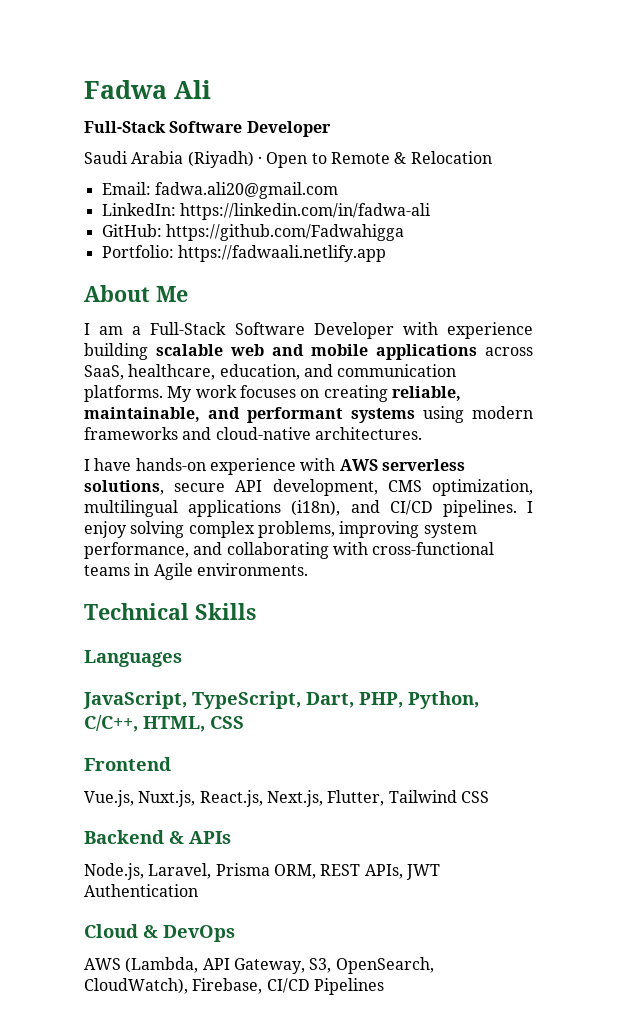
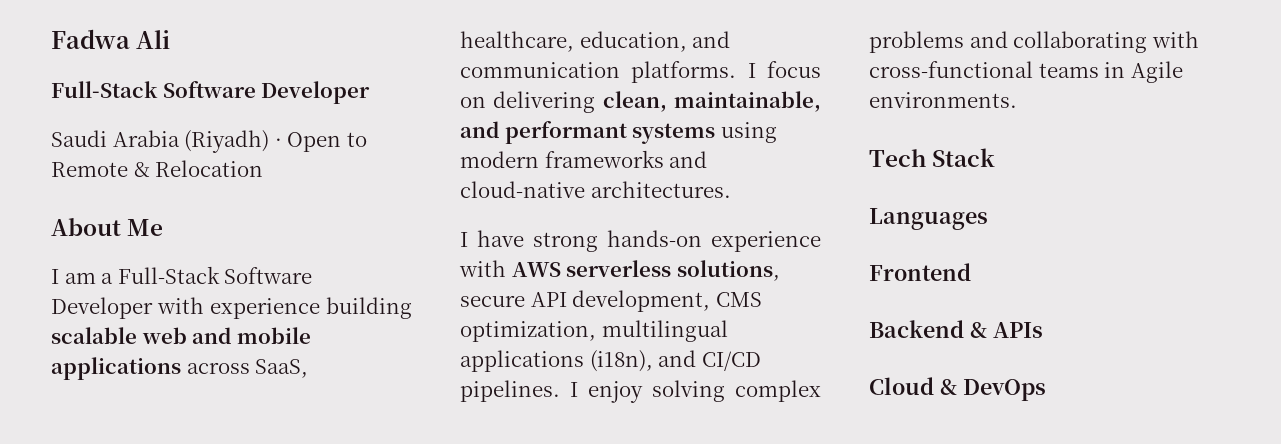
- Email: fadwa.ali20@gmail.com
- LinkedIn: https://linkedin.com/in/fadwa-ali
- GitHub: https://github.com/Fadwahigga
- Portfolio: https://fadwaali.netlify.app
- My work focuses on creating reliable, maintainable, and performant systems using modern frameworks and cloud-native architectures.
+ I focus on delivering clean, maintainable, and performant systems using modern frameworks and cloud-native architectures.
- I have hands-on experience with AWS serverless solutions, secure API development, CMS optimization, multilingual applications (i18n), and CI/CD pipelines.
+ I have strong hands-on experience with AWS serverless solutions, secure API development, CMS optimization, multilingual applications (i18n), and CI/CD pipelines.
- I enjoy solving complex problems, improving system performance, and collaborating with cross-functional teams in Agile environments.
+ I enjoy solving complex problems and collaborating with cross-functional teams in Agile environments.
- Technical Skills
+ Tech Stack
- JavaScript, TypeScript, Dart, PHP, Python, C/C++, HTML, CSS
  Frontend
- Vue.js, Nuxt.js, React.js, Next.js, Flutter, Tailwind CSS
  Backend & APIs
- Node.js, Laravel, Prisma ORM, REST APIs, JWT Authentication
  Cloud & DevOps
- AWS (Lambda, API Gateway, S3, OpenSearch, CloudWatch), Firebase, CI/CD Pipelines

